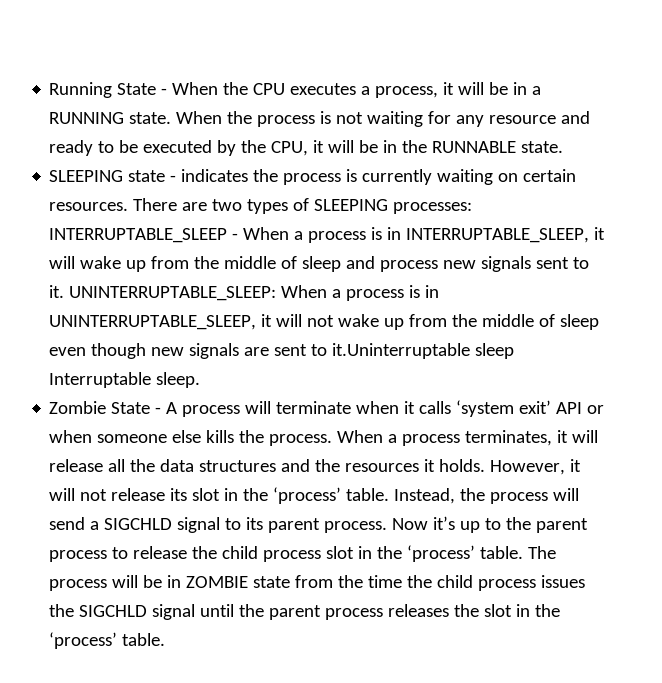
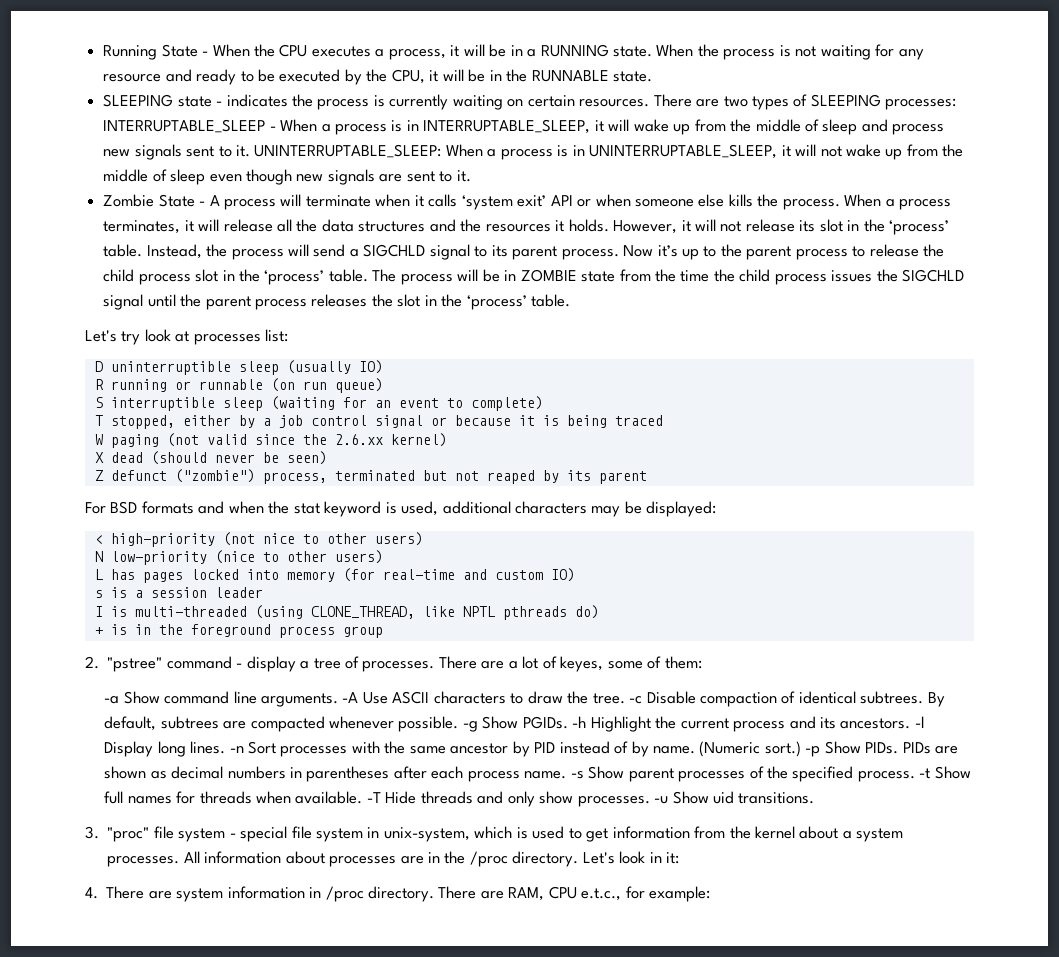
- UNINTERRUPTABLE_SLEEP: When a process is in UNINTERRUPTABLE_SLEEP, it will not wake up from the middle of sleep even though new signals are sent to it.Uninterruptable sleep Interruptable sleep.
+ UNINTERRUPTABLE_SLEEP: When a process is in UNINTERRUPTABLE_SLEEP, it will not wake up from the middle of sleep even though new signals are sent to it.
+ Let's try look at processes list:
+ D uninterruptible sleep (usually IO)
+ R running or runnable (on run queue)
+ S interruptible sleep (waiting for an event to complete)
+ T stopped, either by a job control signal or because it is being traced
+ W paging (not valid since the 2.6.xx kernel)
+ X dead (should never be seen)
+ Z defunct ("zombie") process, terminated but not reaped by its parent
+ For BSD formats and when the stat keyword is used, additional characters may be displayed:
+ < high-priority (not nice to other users)
+ N low-priority (nice to other users)
+ L has pages locked into memory (for real-time and custom IO)
+ s is a session leader
+ I is multi-threaded (using CLONE_THREAD, like NPTL pthreads do)
+ + is in the foreground process group
+ 2. "pstree" command - display a tree of processes. There are a lot of keyes, some of them:
+ -a Show command line arguments. -A Use ASCII characters to draw the tree. -c Disable compaction of identical subtrees. By default, subtrees are compacted whenever possible. -g Show PGIDs. -h Highlight the current process and its ancestors. -l Display long lines. -n Sort processes with the same ancestor by PID instead of by name. (Numeric sort.) -p Show PIDs. PIDs are shown as decimal numbers in parentheses after each process name. -s Show parent processes of the specified process. -t Show full names for threads when available. -T Hide threads and only show processes. -u Show uid transitions.
+ 3. "proc" file system - special file system in unix-system, which is used to get information from the kernel about a system processes. All information about processes are in the /proc directory. Let's look in it:
+ 4. There are system information in /proc directory. There are RAM, CPU e.t.c., for example:

